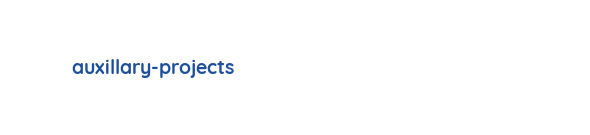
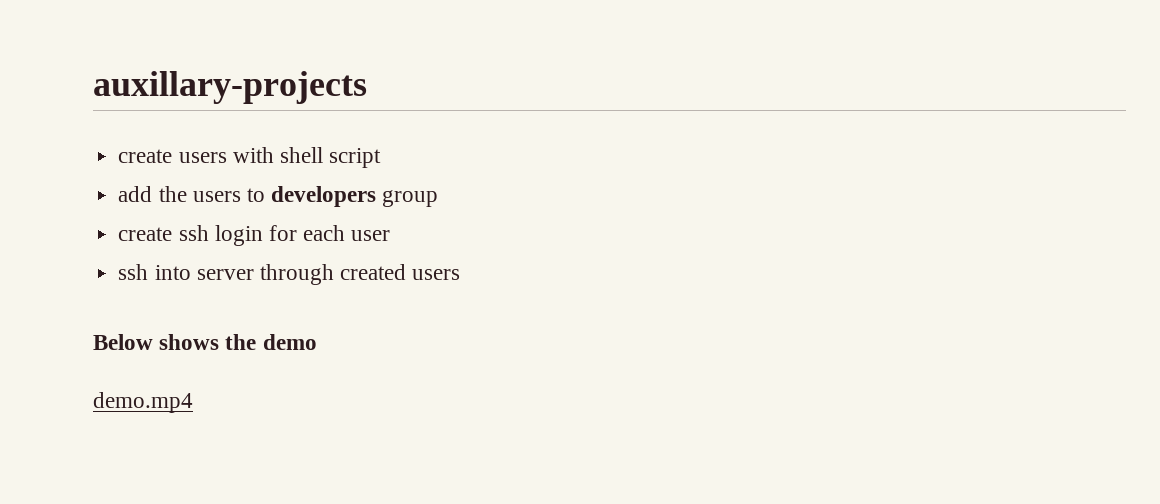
+ create users with shell script
+ add the users to developers group
+ create ssh login for each user
+ ssh into server through created users
+ Below shows the demo
+ demo.mp4

